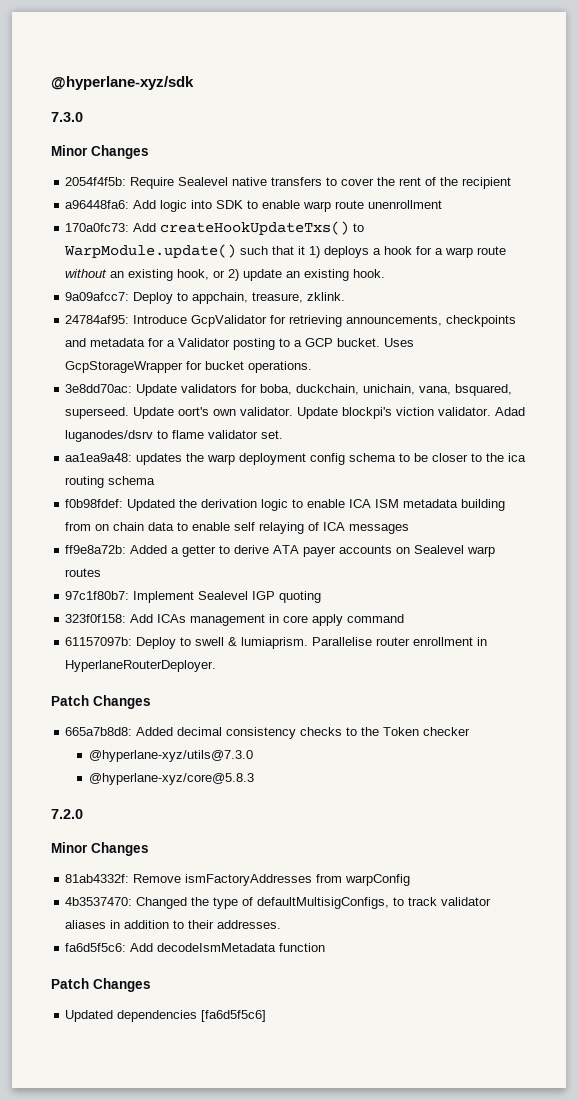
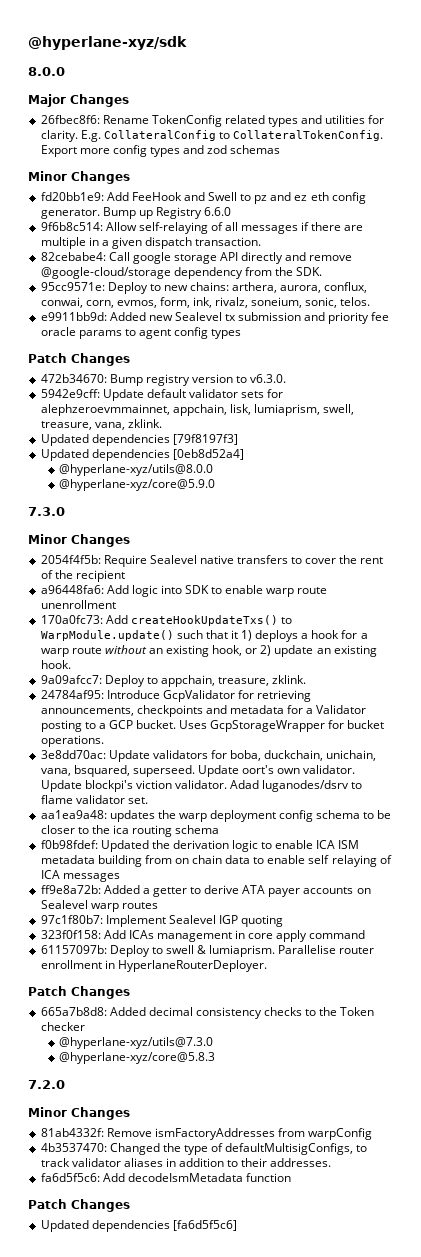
+ 8.0.0
+ Major Changes
+ 26fbec8f6: Rename TokenConfig related types and utilities for clarity. E.g. CollateralConfig to CollateralTokenConfig. Export more config types and zod schemas
+ Minor Changes
+ fd20bb1e9: Add FeeHook and Swell to pz and ez eth config generator. Bump up Registry 6.6.0
+ 9f6b8c514: Allow self-relaying of all messages if there are multiple in a given dispatch transaction.
+ 82cebabe4: Call google storage API directly and remove @google-cloud/storage dependency from the SDK.
+ 95cc9571e: Deploy to new chains: arthera, aurora, conflux, conwai, corn, evmos, form, ink, rivalz, soneium, sonic, telos.
+ e9911bb9d: Added new Sealevel tx submission and priority fee oracle params to agent config types
+ Patch Changes
+ 472b34670: Bump registry version to v6.3.0.
+ 5942e9cff: Update default validator sets for alephzeroevmmainnet, appchain, lisk, lumiaprism, swell, treasure, vana, zklink.
+ Updated dependencies [79f8197f3]
+ Updated dependencies [0eb8d52a4]
+ @hyperlane-xyz/utils@8.0.0
+ @hyperlane-xyz/core@5.9.0

